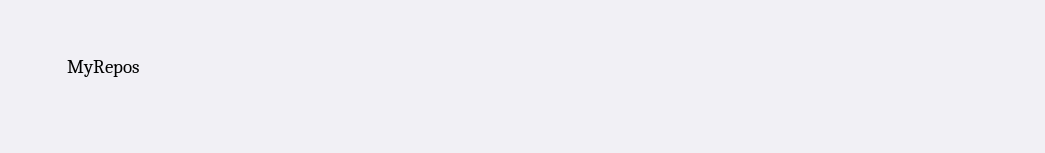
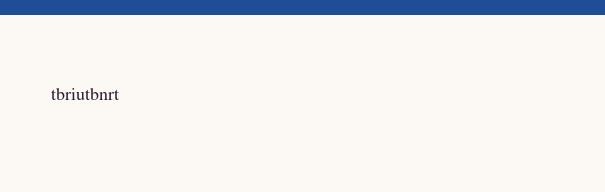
- MyRepos
+ tbriutbnrt

